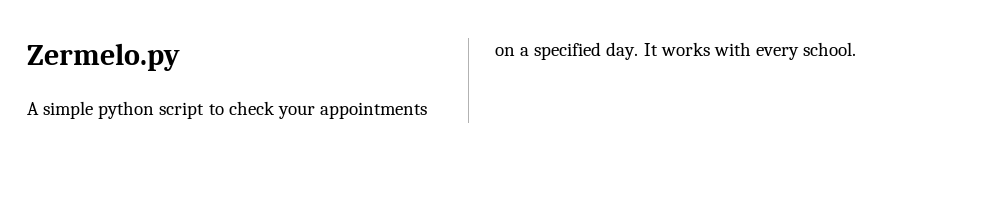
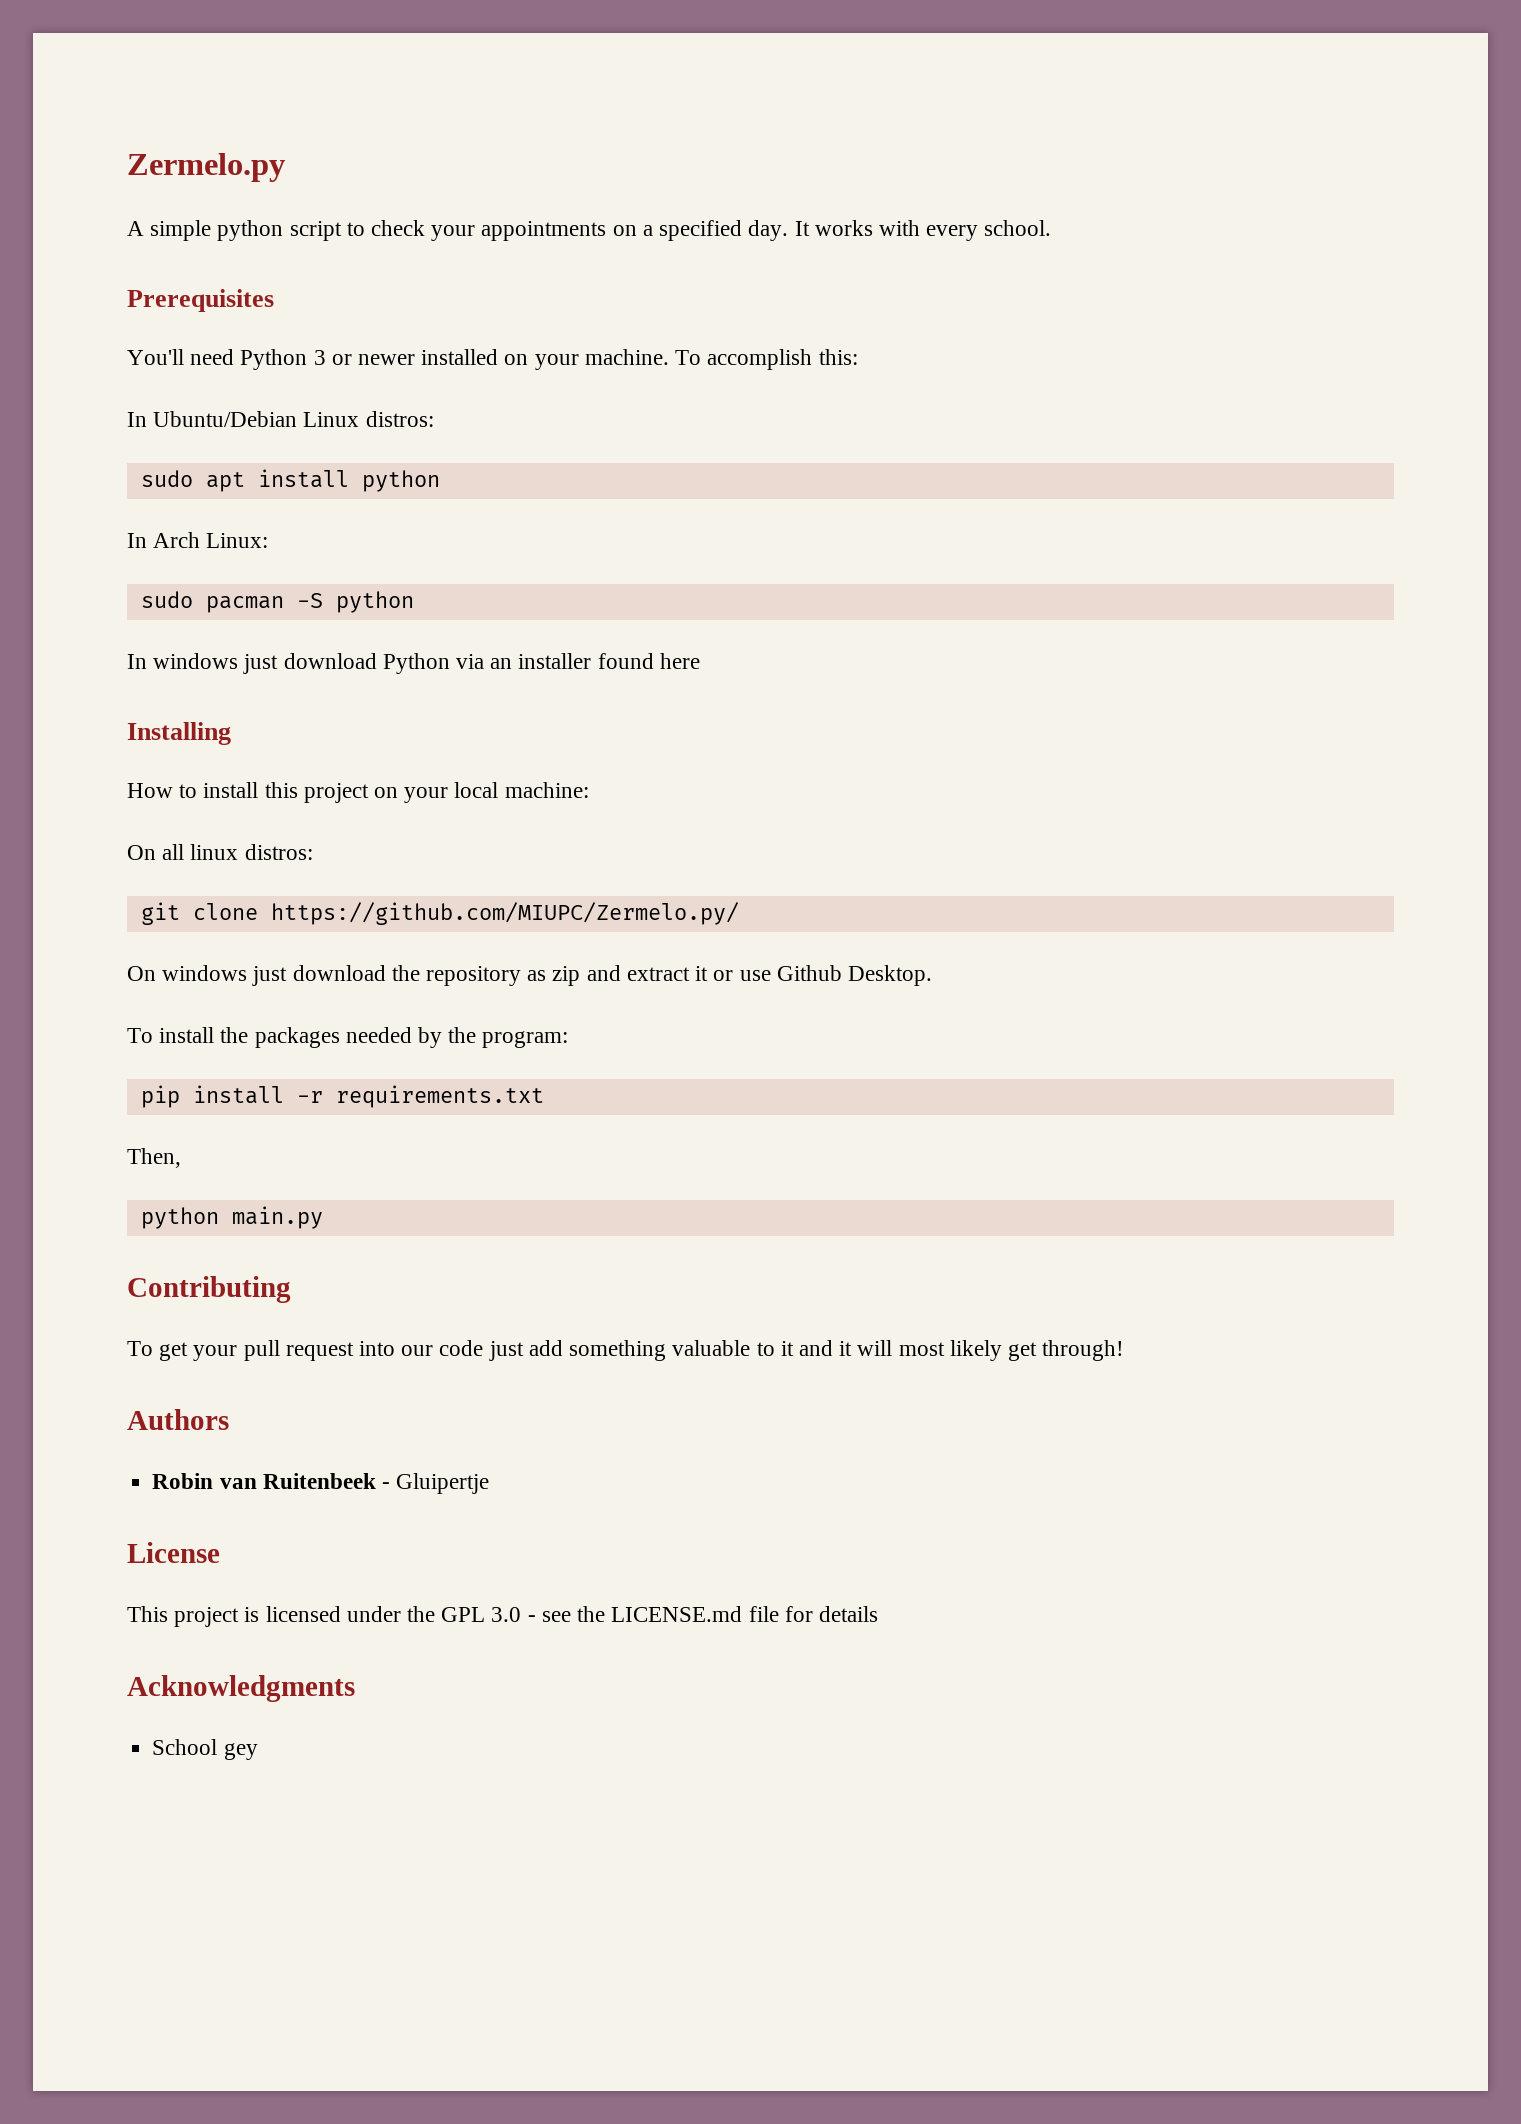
+ Prerequisites
+ You'll need Python 3 or newer installed on your machine. To accomplish this:
+ In Ubuntu/Debian Linux distros:
+ sudo apt install python
+ In Arch Linux:
+ sudo pacman -S python
+ In windows just download Python via an installer found here
+ Installing
+ How to install this project on your local machine:
+ On all linux distros:
+ git clone https://github.com/MIUPC/Zermelo.py/
+ On windows just download the repository as zip and extract it or use Github Desktop.
+ To install the packages needed by the program:
+ pip install -r requirements.txt
+ Then,
+ python main.py
+ Contributing
+ To get your pull request into our code just add something valuable to it and it will most likely get through!
+ Authors
+ Robin van Ruitenbeek - Gluipertje
+ License
+ This project is licensed under the GPL 3.0 - see the LICENSE.md file for details
+ Acknowledgments
+ School gey

